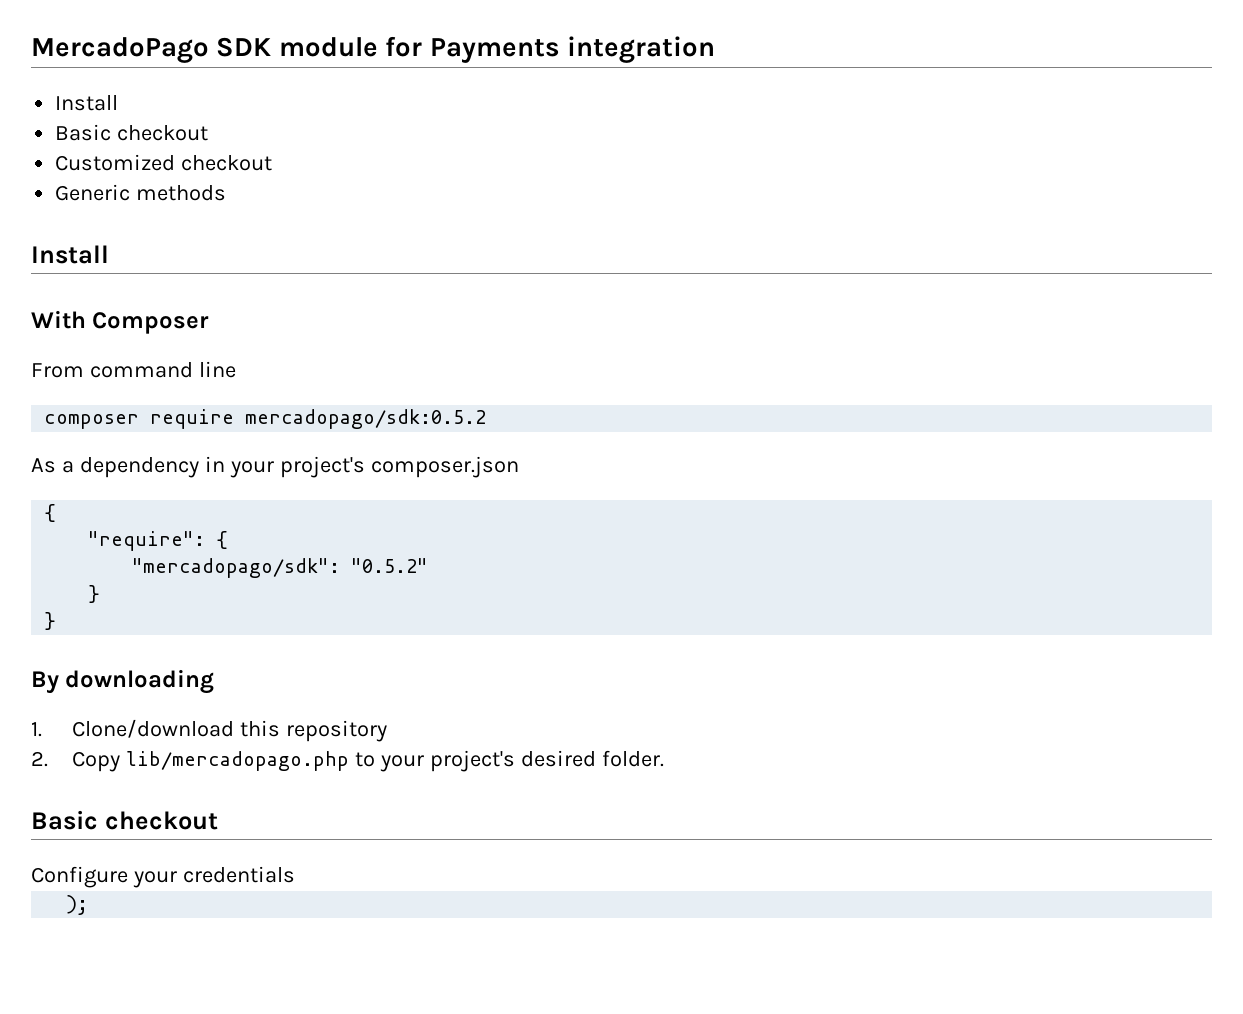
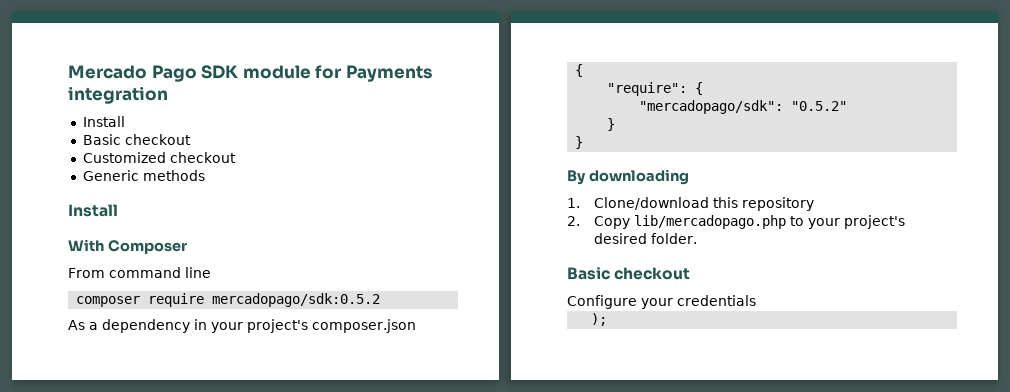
- MercadoPago SDK module for Payments integration
+ Mercado Pago SDK module for Payments integration

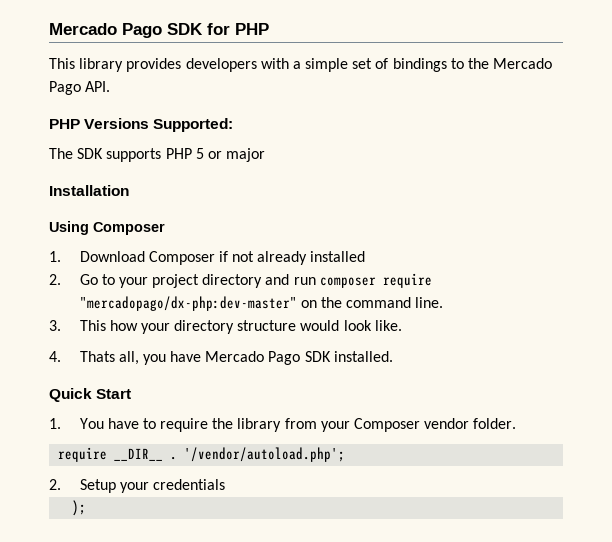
- Mercado Pago SDK module for Payments integration
- Install
- Basic checkout
- Customized checkout
- Generic methods
- Install
- With Composer
- From command line
- composer require mercadopago/sdk:0.5.2
- As a dependency in your project's composer.json
- {
- "require": {
- "mercadopago/sdk": "0.5.2"
- }
- }
- By downloading
- 1. Clone/download this repository
- 2. Copy lib/mercadopago.php to your project's desired folder.
- Basic checkout
- Configure your credentials
+ Mercado Pago SDK for PHP
+ This library provides developers with a simple set of bindings to the Mercado Pago API.
+ PHP Versions Supported:
+ The SDK supports PHP 5 or major
+ Installation
+ Using Composer
+ 1. Download Composer if not already installed
+ 2. Go to your project directory and run composer require "mercadopago/dx-php:dev-master" on the command line.
+ 3. This how your directory structure would look like.
+ 4. Thats all, you have Mercado Pago SDK installed.
+ Quick Start
+ 1. You have to require the library from your Composer vendor folder.
+ require __DIR__ . '/vendor/autoload.php';
+ 2. Setup your credentials

